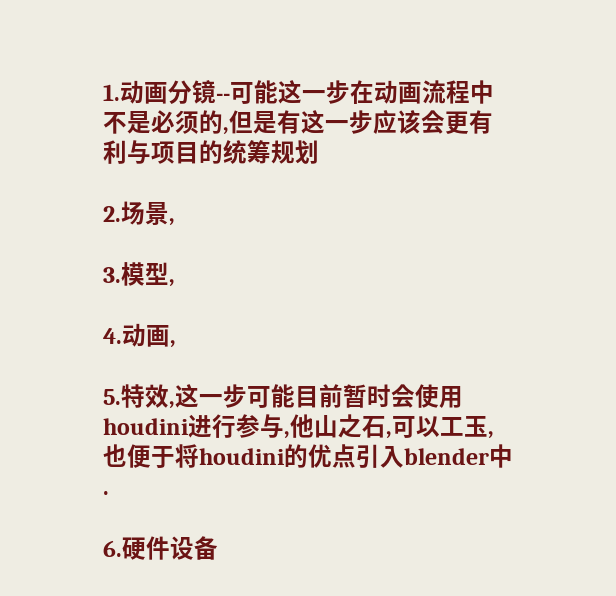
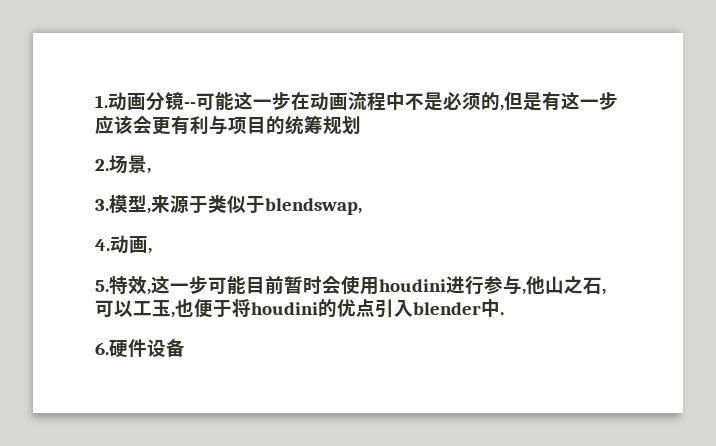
- 3.模型,
+ 3.模型,来源于类似于blendswap,

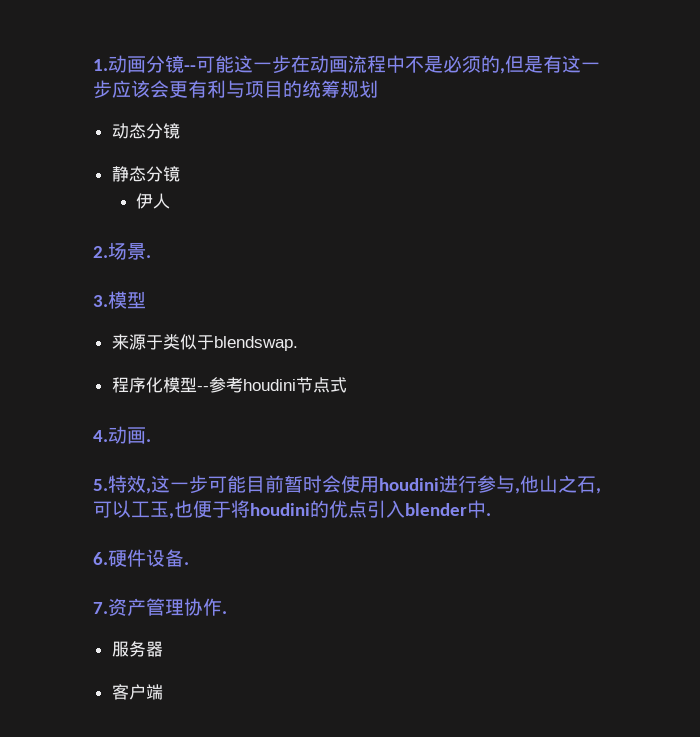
+ 动态分镜
+ 静态分镜
+ 伊人
- 2.场景,
+ 2.场景.
- 3.模型,来源于类似于blendswap,
+ 3.模型
+ 来源于类似于blendswap.
+ 程序化模型--参考houdini节点式
- 4.动画,
+ 4.动画.
- 6.硬件设备
+ 6.硬件设备.
+ 7.资产管理协作.
+ 服务器
+ 客户端

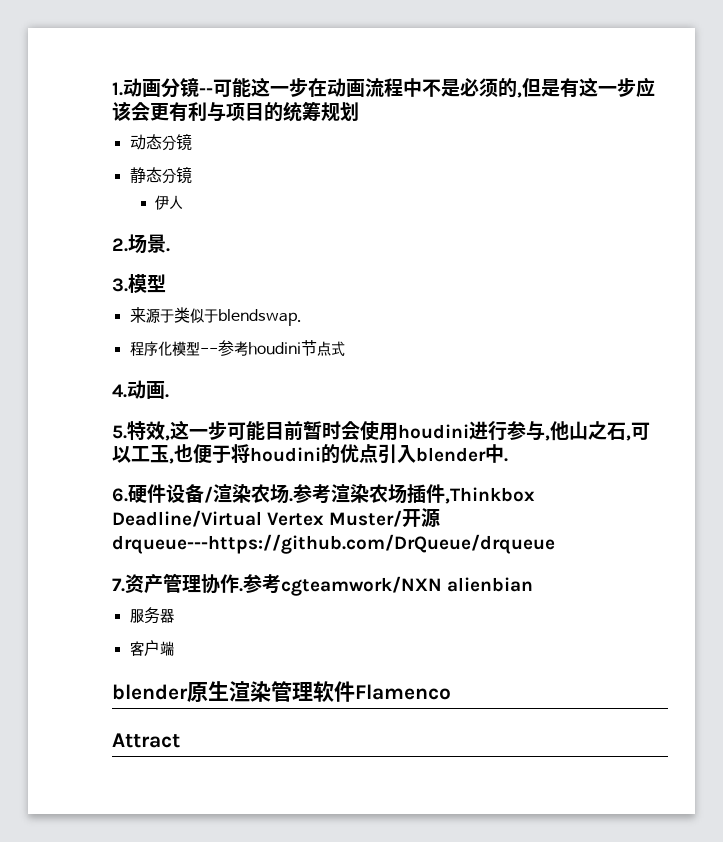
- 6.硬件设备.
+ 6.硬件设备/渲染农场.参考渲染农场插件,Thinkbox Deadline/Virtual Vertex Muster/开源drqueue---https://github.com/DrQueue/drqueue
+ 参考cgteamwork/NXN alienbian
+ blender原生渲染管理软件Flamenco
+ Attract

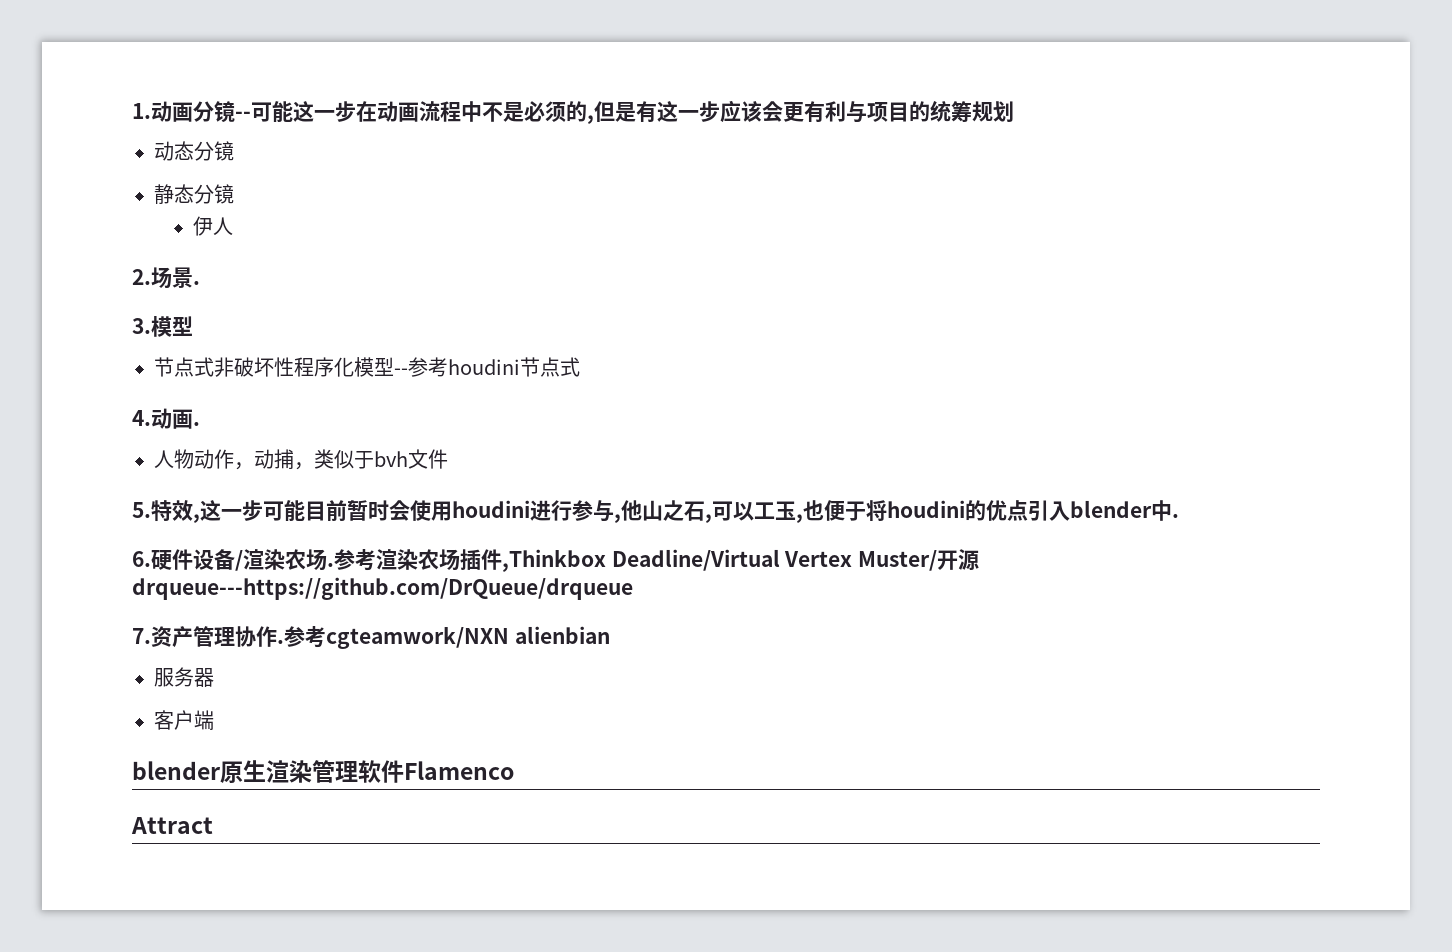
- 来源于类似于blendswap.
- 程序化模型--参考houdini节点式
+ 节点式非破坏性程序化模型--参考houdini节点式
+ 人物动作，动捕，类似于bvh文件

